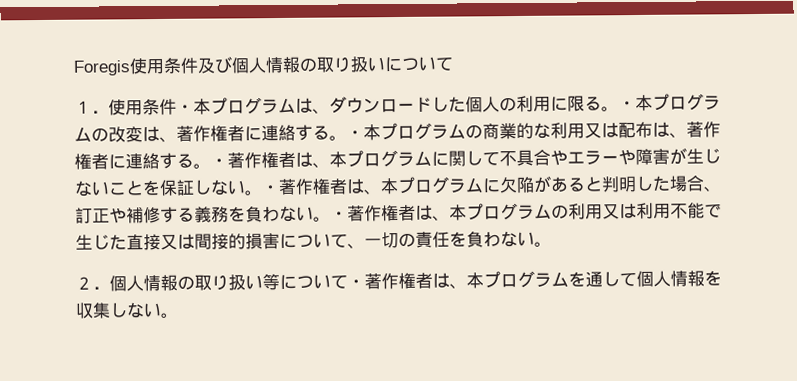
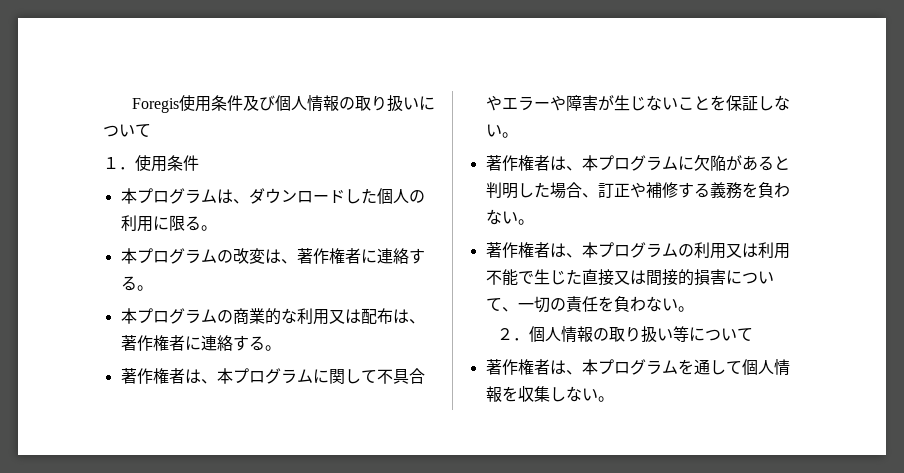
- １．使用条件・本プログラムは、ダウンロードした個人の利用に限る。・本プログラムの改変は、著作権者に連絡する。・本プログラムの商業的な利用又は配布は、著作権者に連絡する。・著作権者は、本プログラムに関して不具合やエラーや障害が生じないことを保証しない。・著作権者は、本プログラムに欠陥があると判明した場合、訂正や補修する義務を負わない。・著作権者は、本プログラムの利用又は利用不能で生じた直接又は間接的損害について、一切の責任を負わない。
+ １．使用条件
+ 本プログラムは、ダウンロードした個人の利用に限る。
+ 本プログラムの改変は、著作権者に連絡する。
+ 本プログラムの商業的な利用又は配布は、著作権者に連絡する。
+ 著作権者は、本プログラムに関して不具合やエラーや障害が生じないことを保証しない。
+ 著作権者は、本プログラムに欠陥があると判明した場合、訂正や補修する義務を負わない。
+ 著作権者は、本プログラムの利用又は利用不能で生じた直接又は間接的損害について、一切の責任を負わない。
- ２．個人情報の取り扱い等について・著作権者は、本プログラムを通して個人情報を収集しない。
+ ２．個人情報の取り扱い等について
+ 著作権者は、本プログラムを通して個人情報を収集しない。

